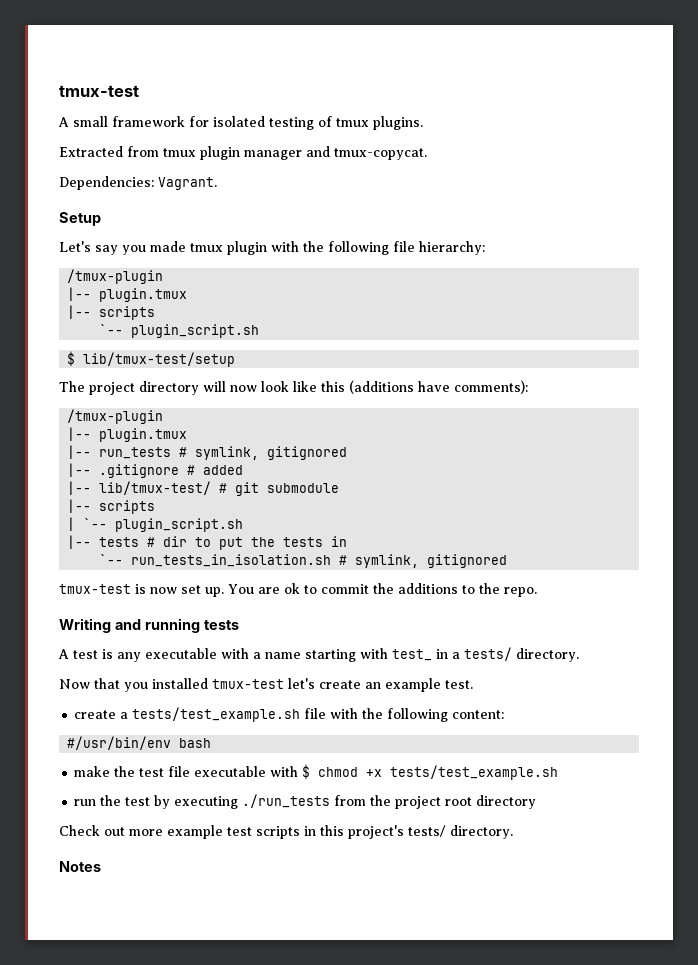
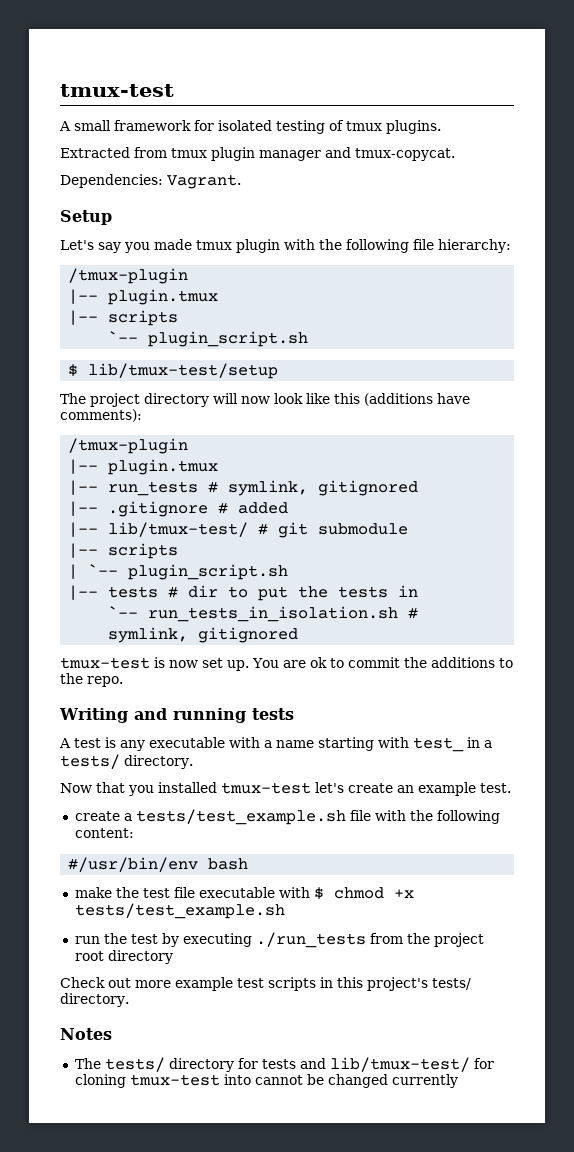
+ The tests/ directory for tests and lib/tmux-test/ for cloning tmux-test into cannot be changed currently

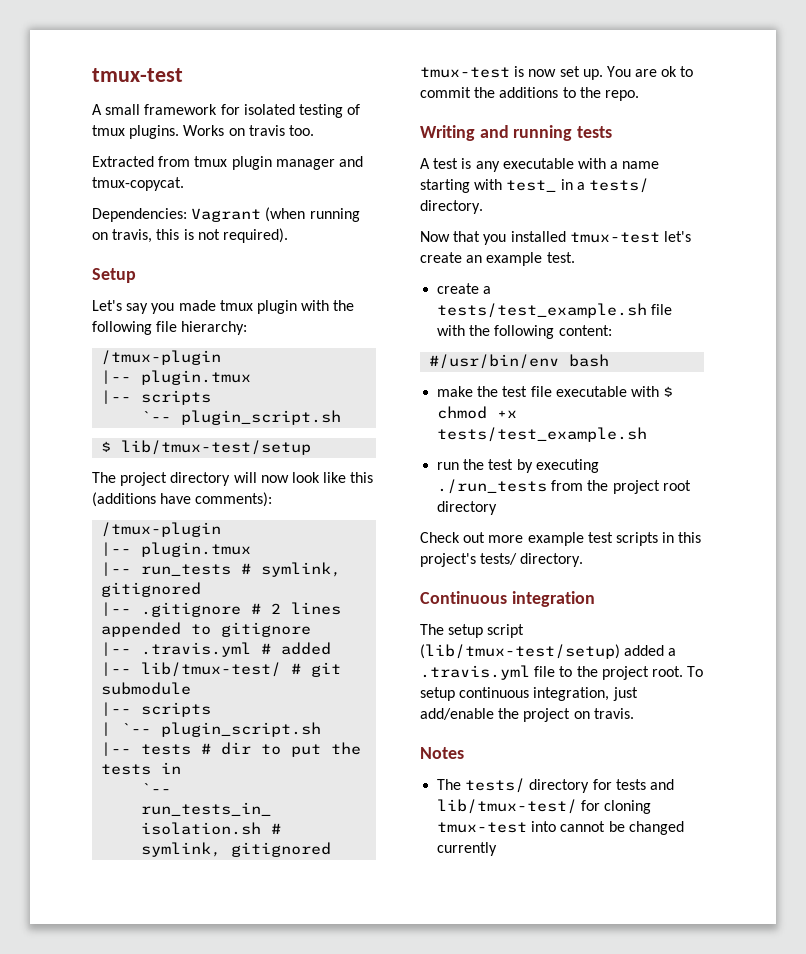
+ Works on travis too.
- Dependencies: Vagrant.
+ Dependencies: Vagrant (when running on travis, this is not required).
- |-- .gitignore # added
+ |-- .gitignore # 2 lines appended to gitignore
+ |-- .travis.yml # added
+ Continuous integration
+ The setup script (lib/tmux-test/setup) added a .travis.yml file to the project root. To setup continuous integration, just add/enable the project on travis.

